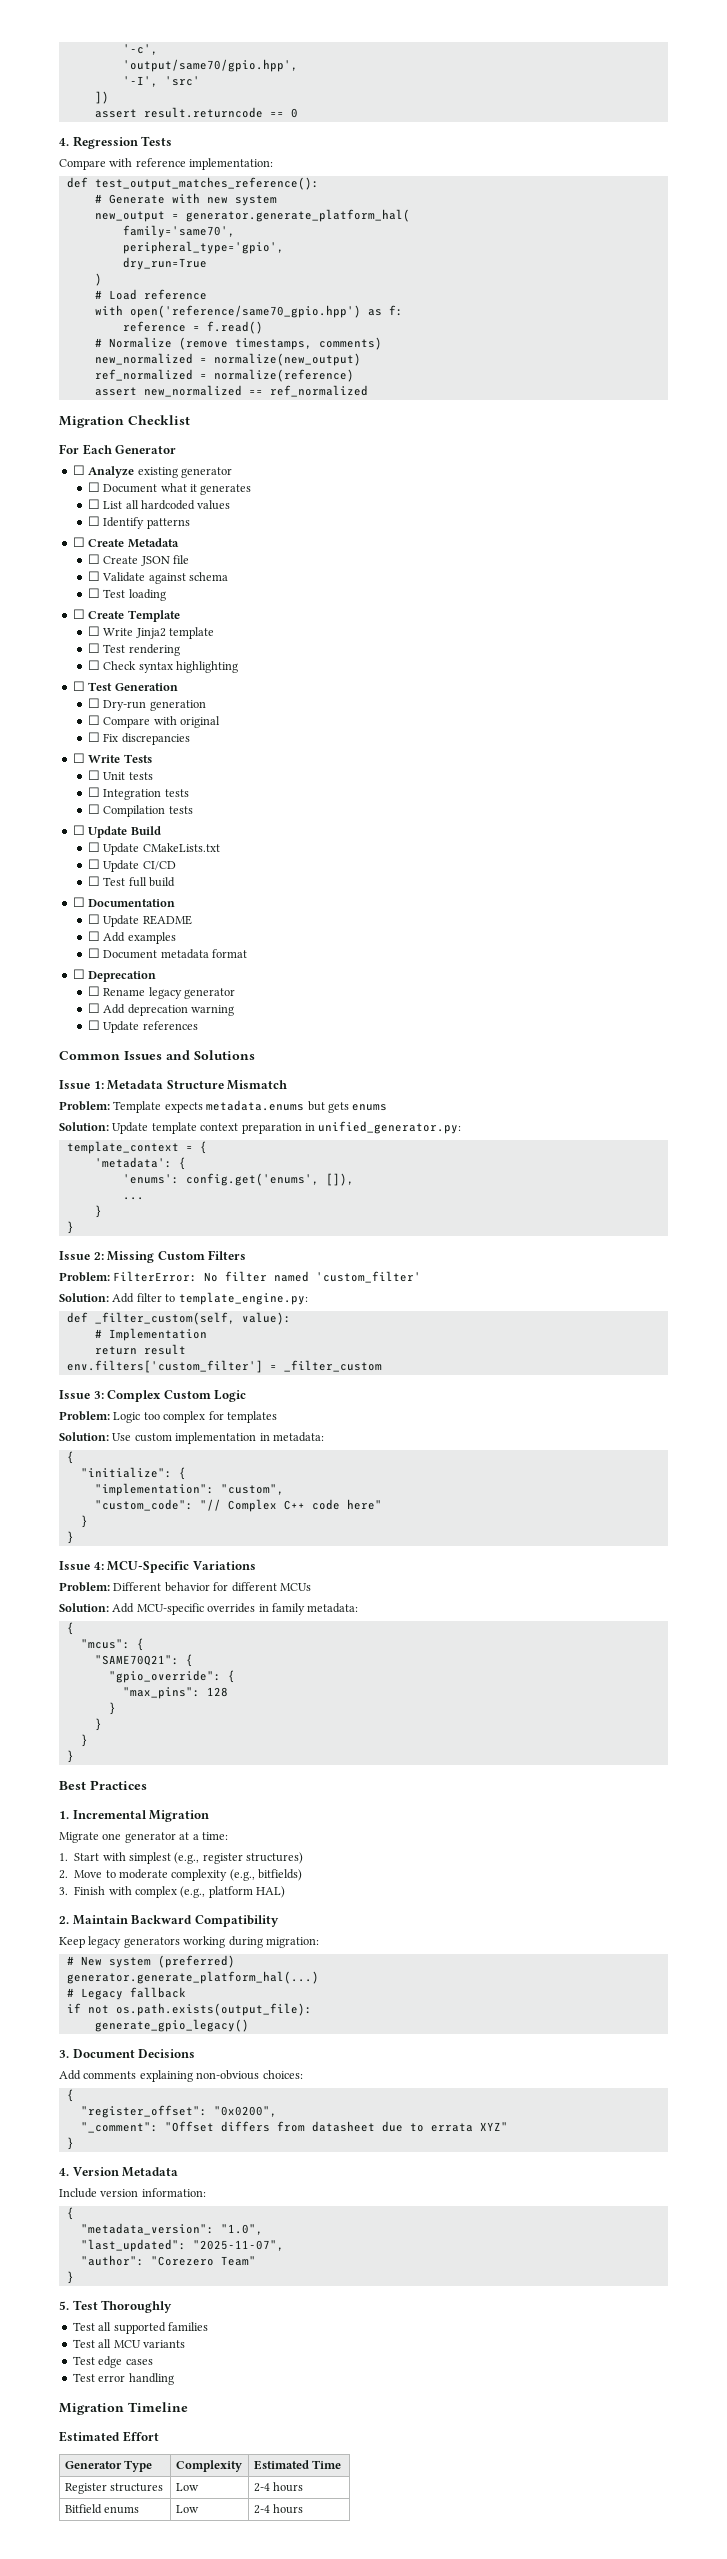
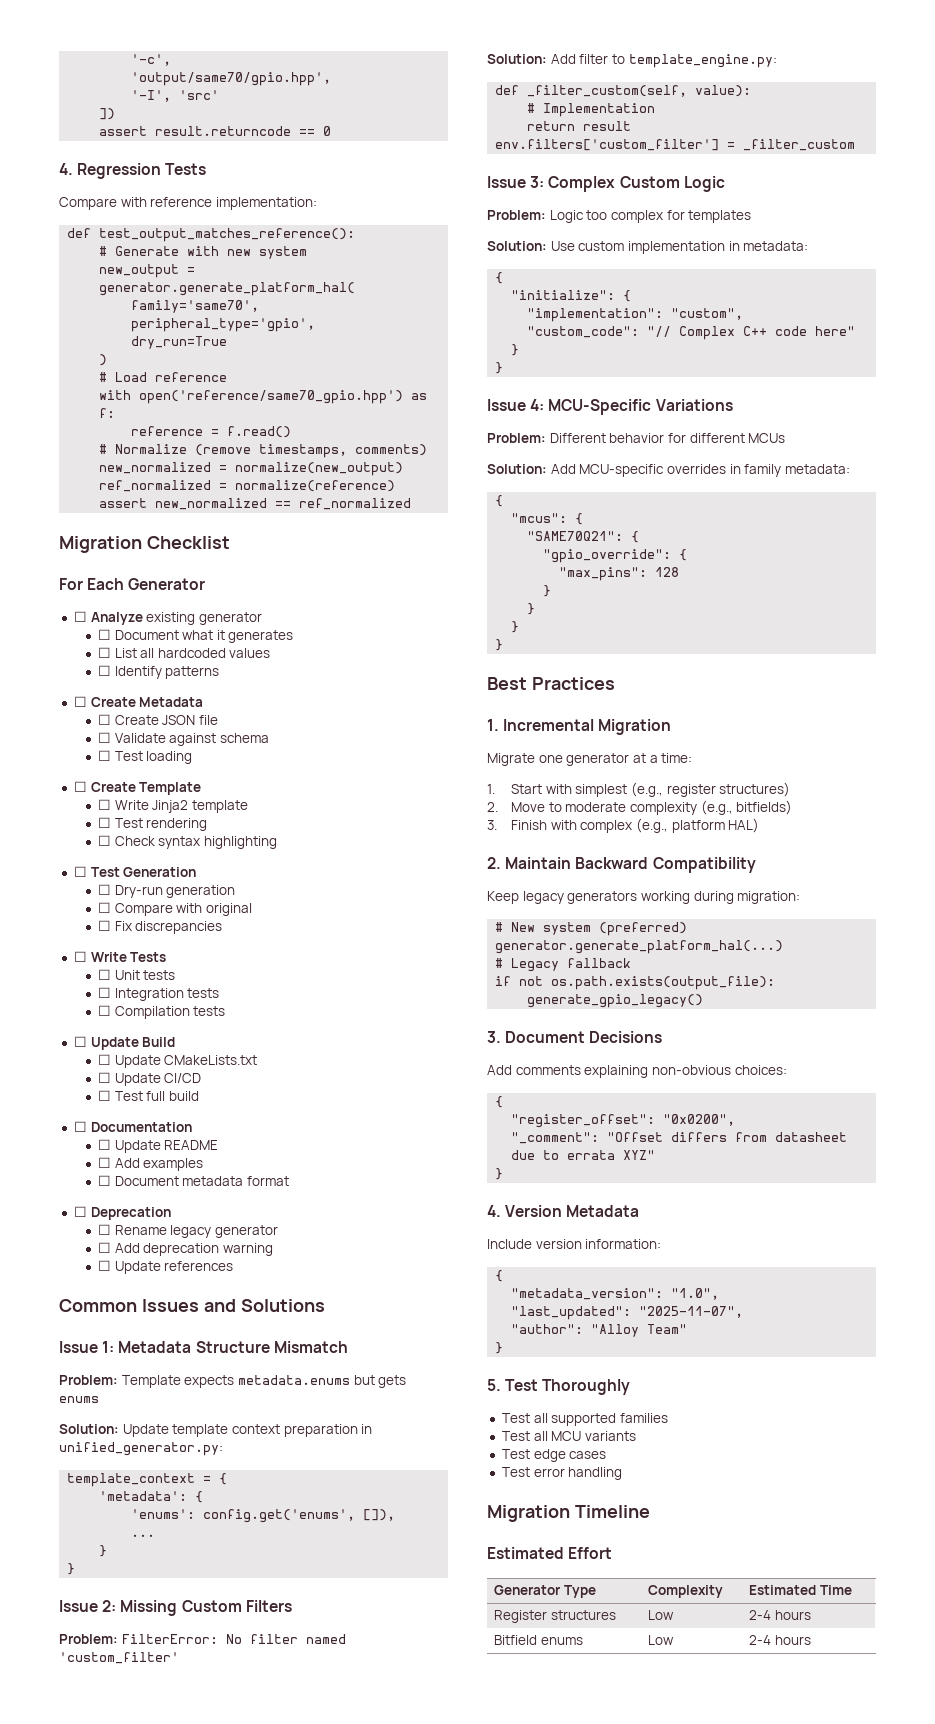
- "author": "Corezero Team"
+ "author": "Alloy Team"

